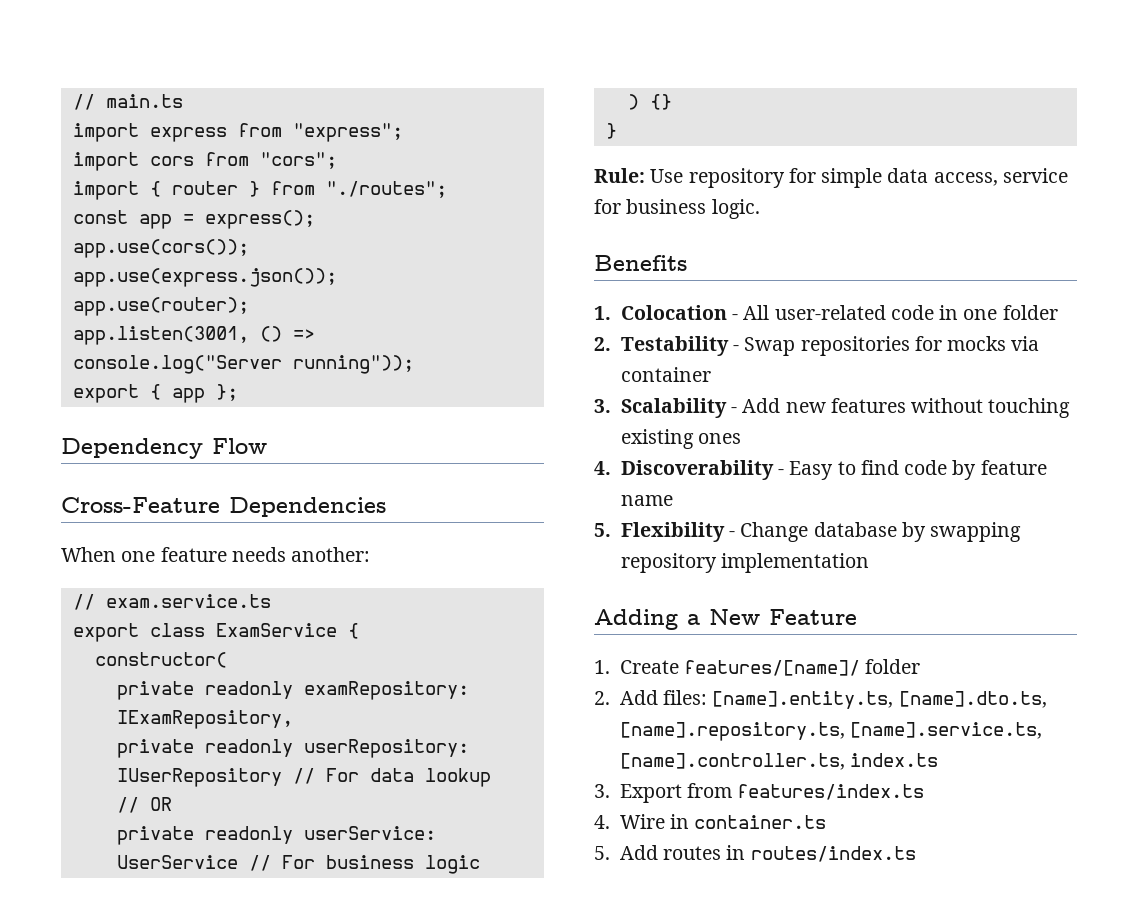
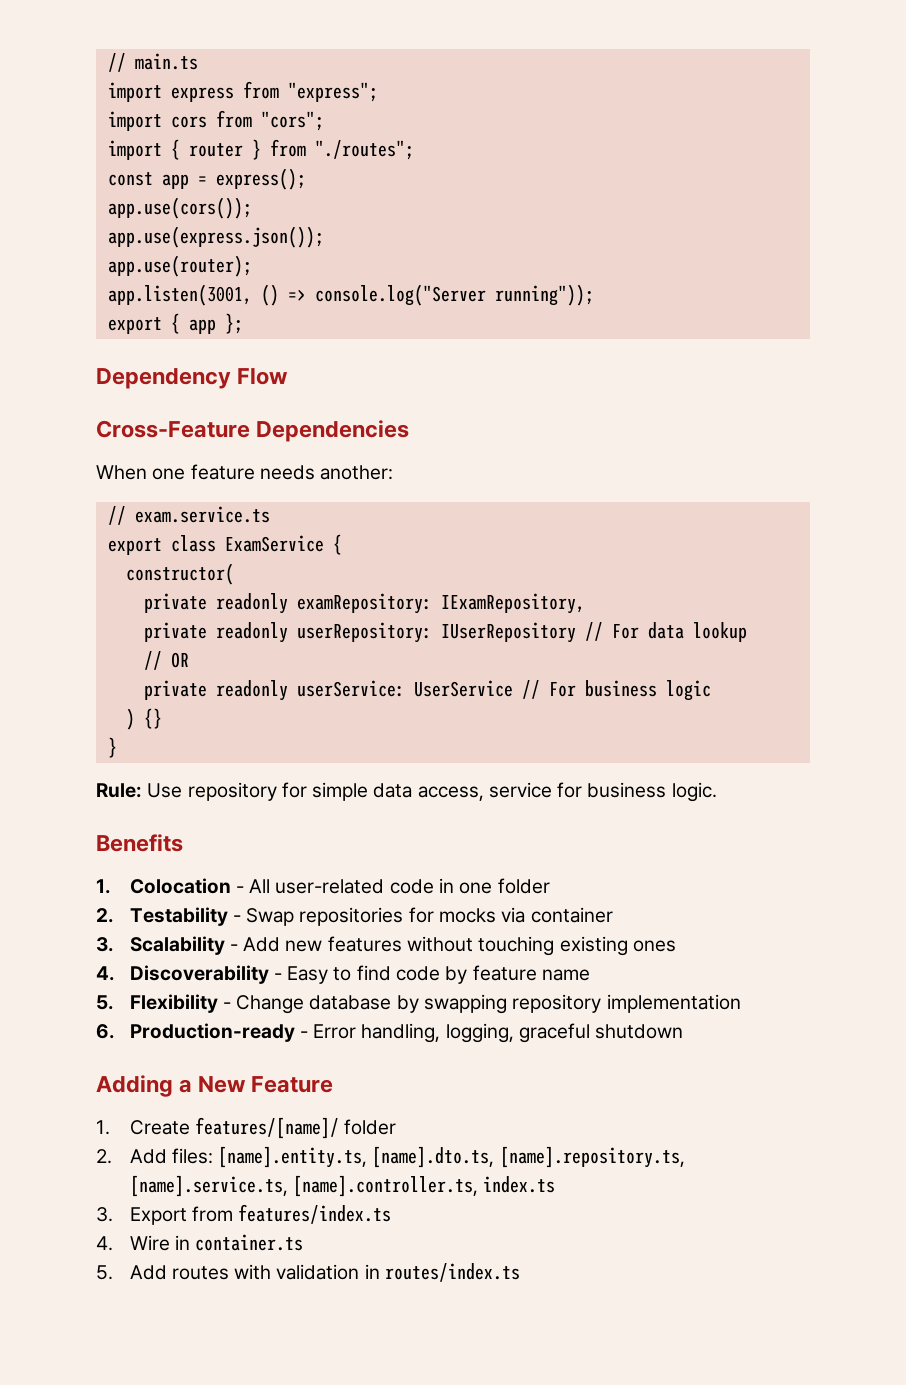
+ 6. Production-ready - Error handling, logging, graceful shutdown
- 5. Add routes in routes/index.ts
+ 5. Add routes with validation in routes/index.ts

